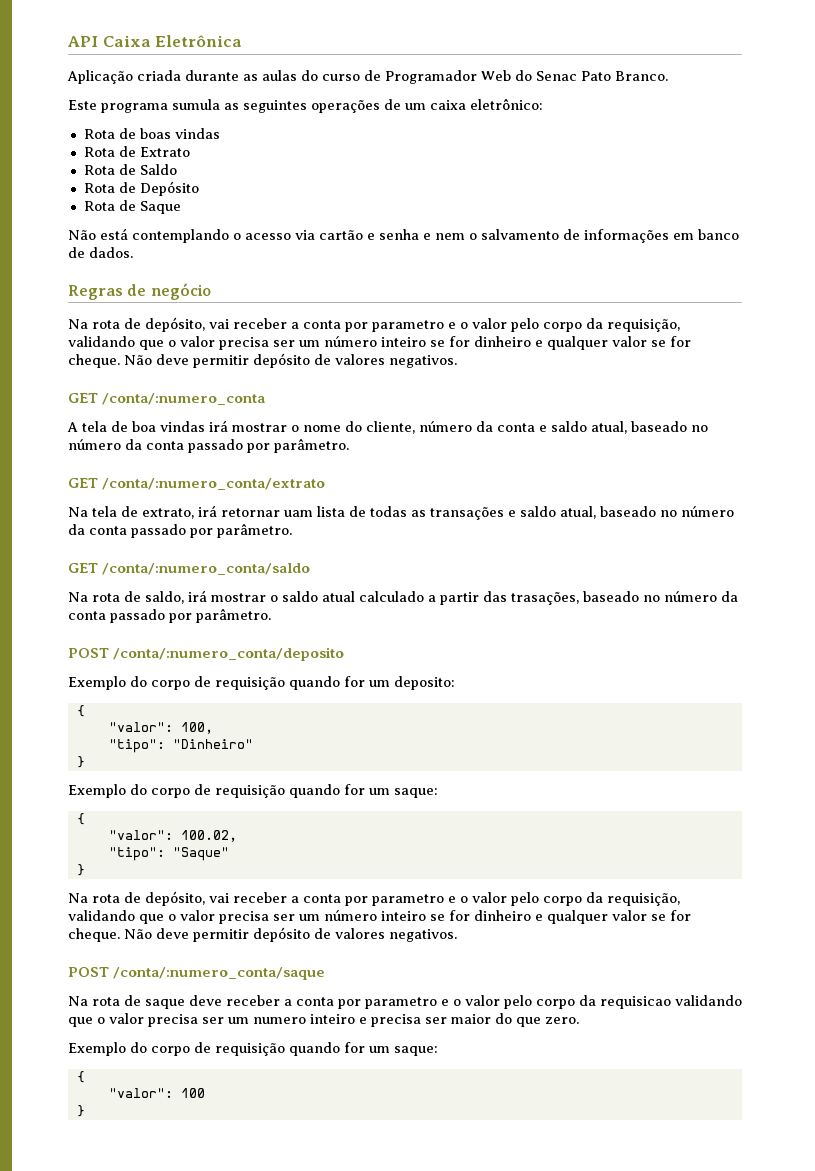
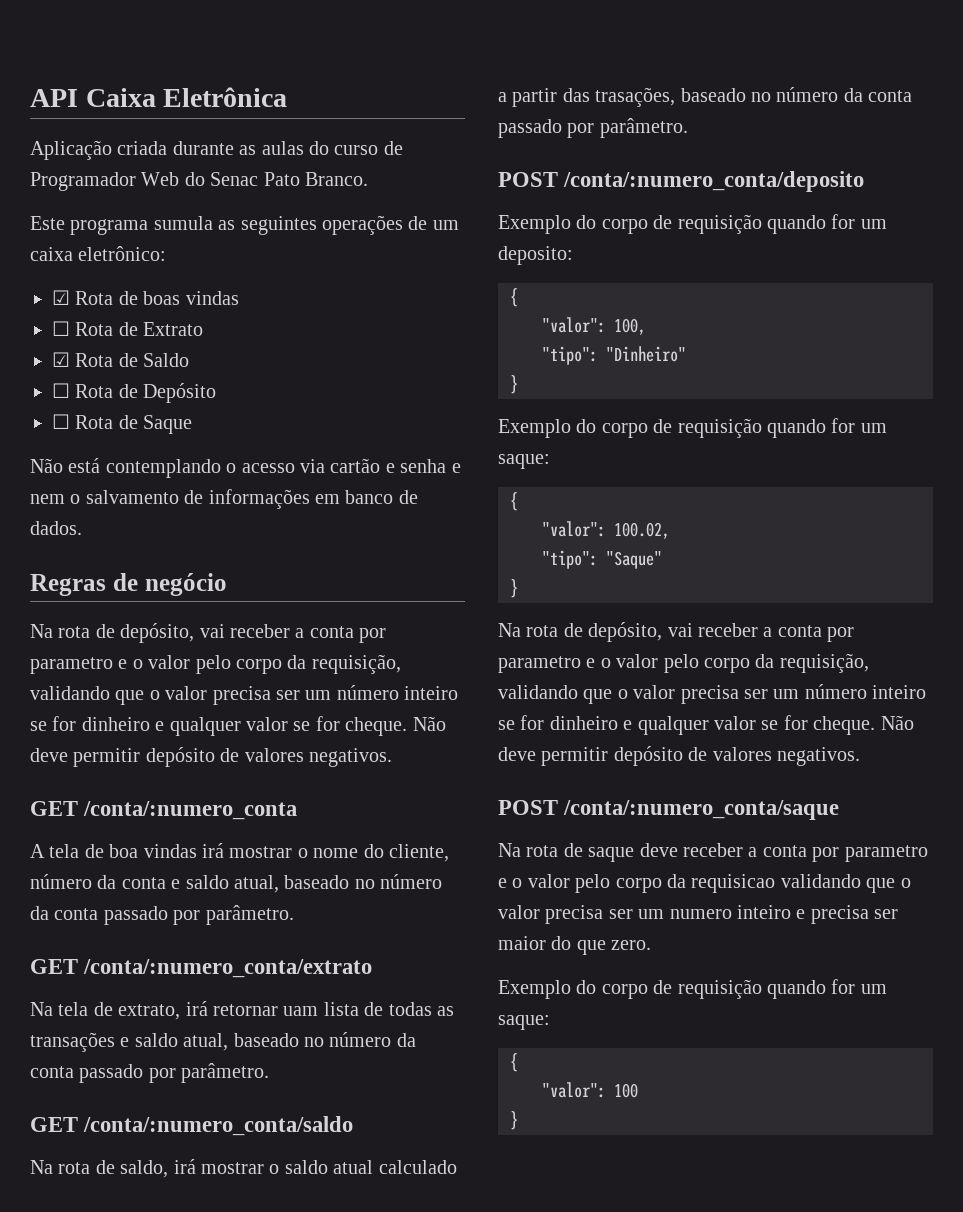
- Rota de boas vindas
+ ☑ Rota de boas vindas
- Rota de Extrato
+ ☐ Rota de Extrato
- Rota de Saldo
+ ☑ Rota de Saldo
- Rota de Depósito
+ ☐ Rota de Depósito
- Rota de Saque
+ ☐ Rota de Saque

